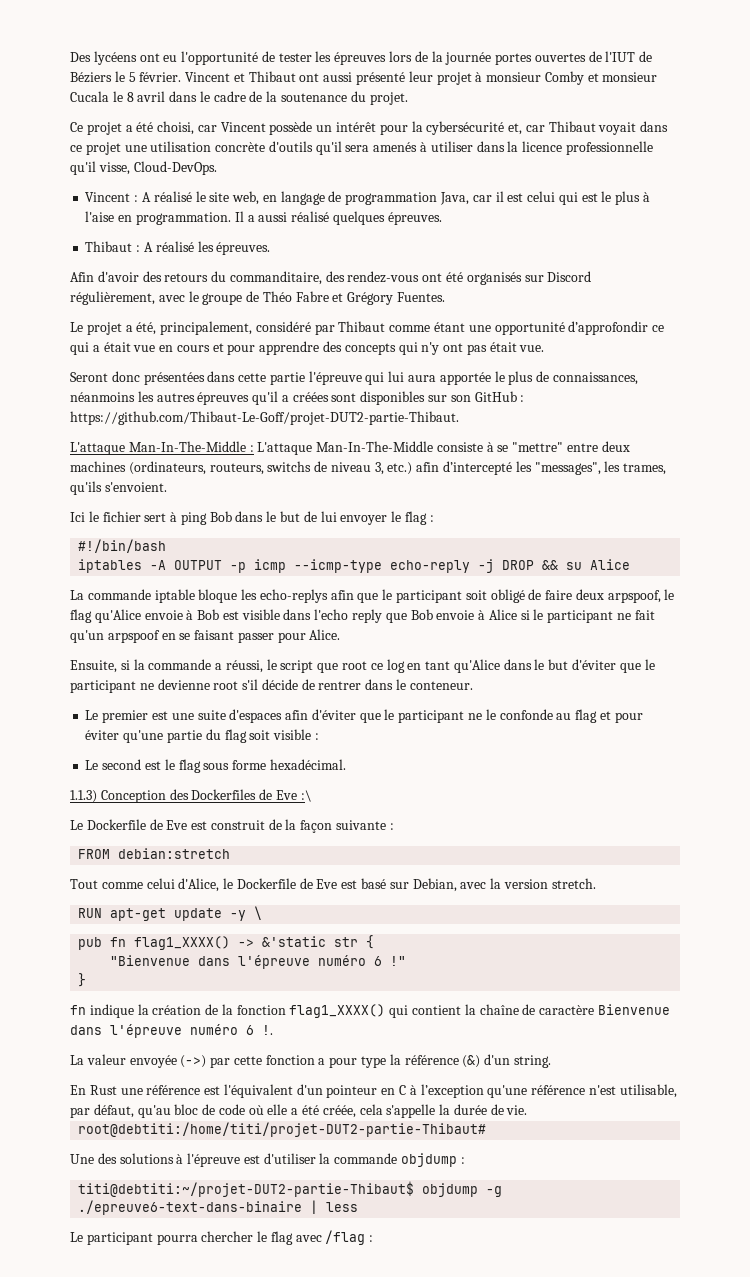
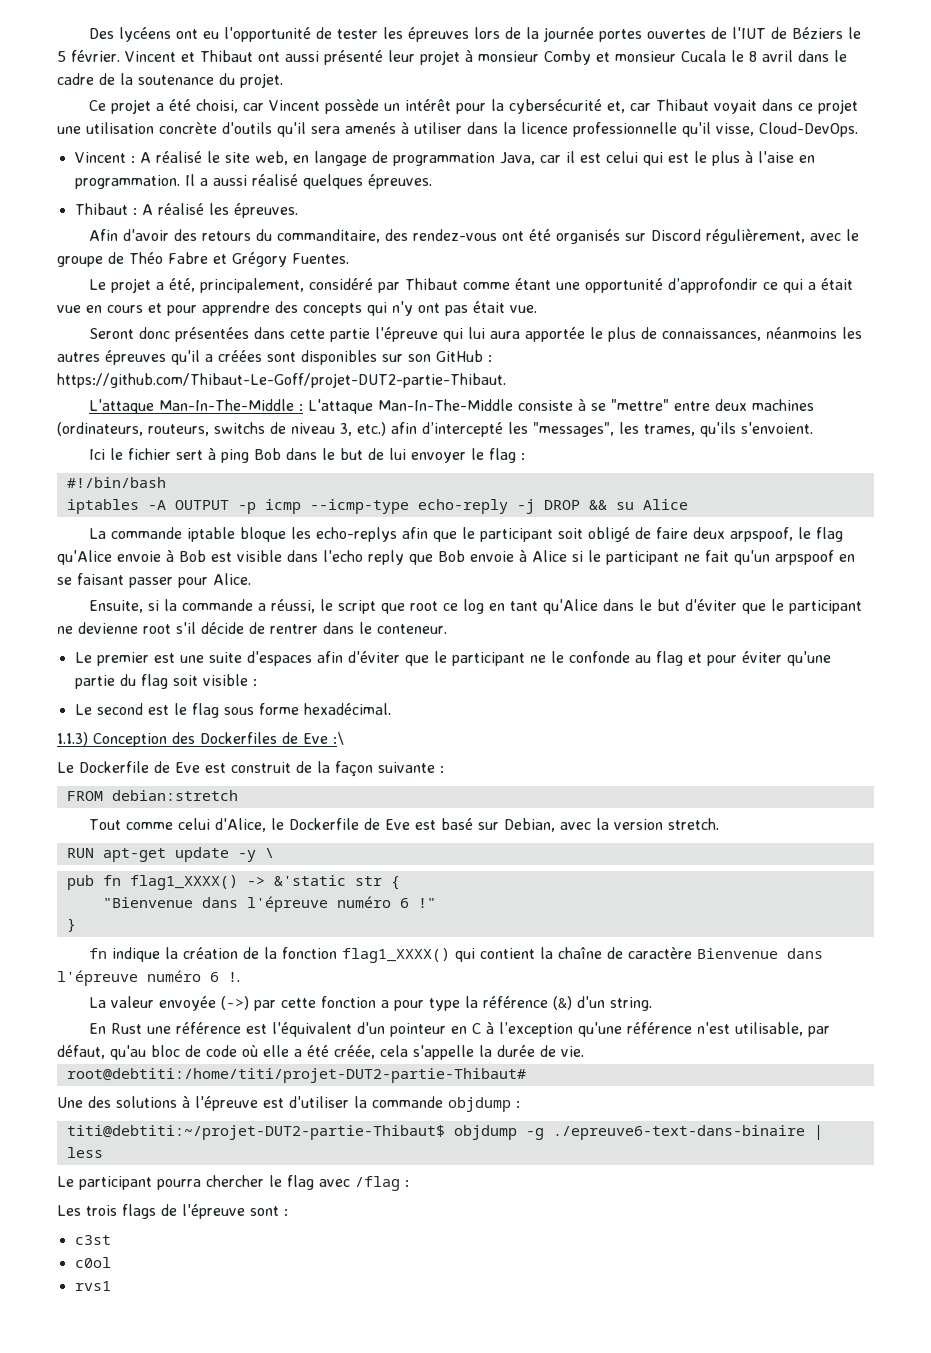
+ Les trois flags de l'épreuve sont :
+ c3st
+ c0ol
+ rvs1

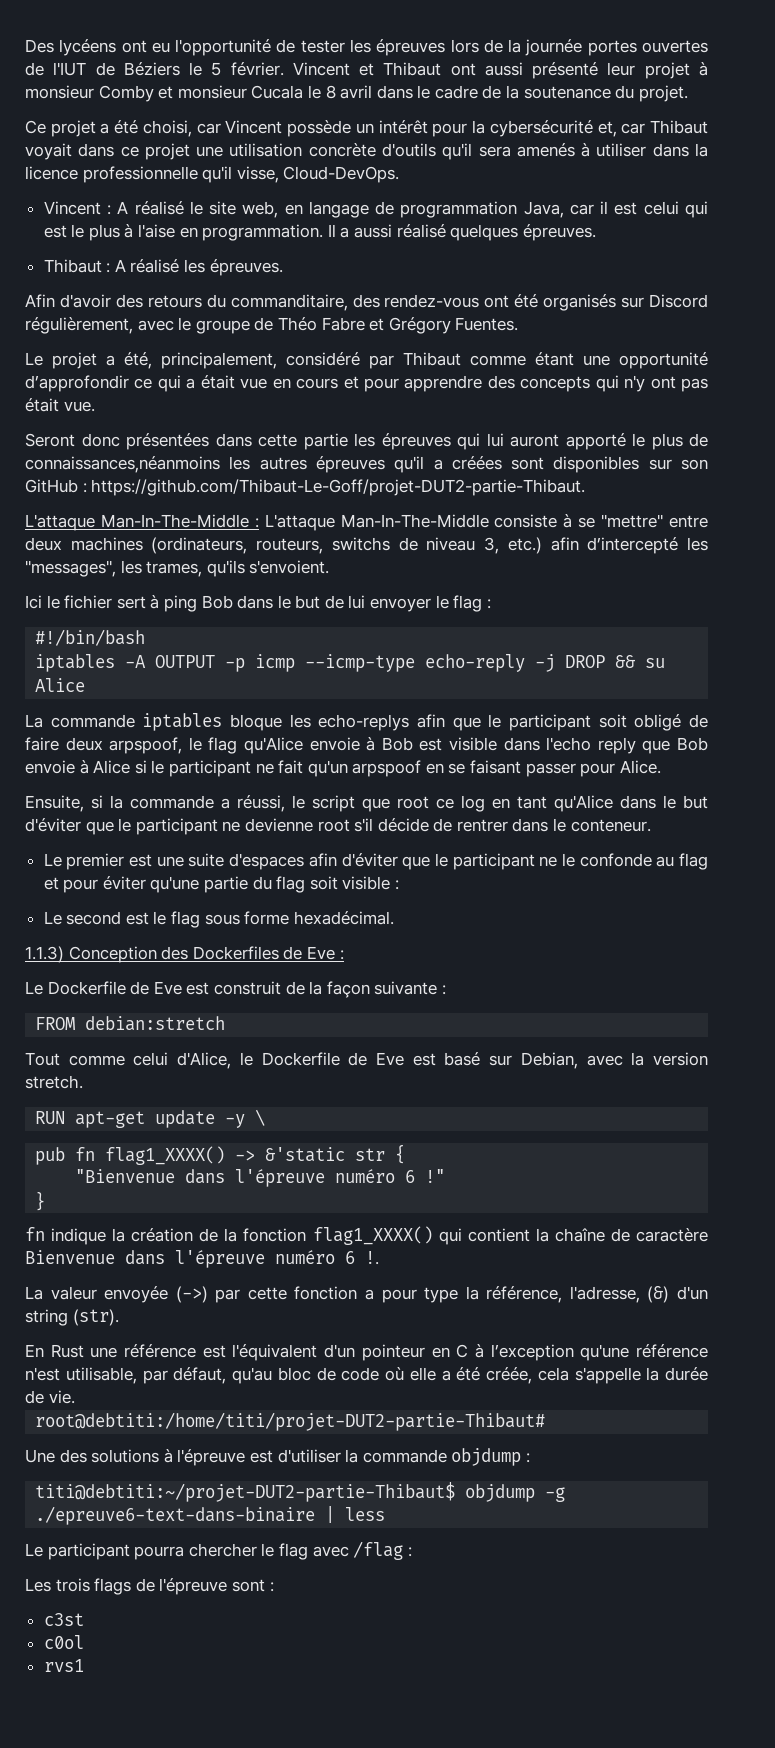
- Seront donc présentées dans cette partie l'épreuve qui lui aura apportée le plus de connaissances, néanmoins les autres épreuves qu'il a créées sont disponibles sur son GitHub : https://github.com/Thibaut-Le-Goff/projet-DUT2-partie-Thibaut.
+ Seront donc présentées dans cette partie les épreuves qui lui auront apporté le plus de connaissances,néanmoins les autres épreuves qu'il a créées sont disponibles sur son GitHub : https://github.com/Thibaut-Le-Goff/projet-DUT2-partie-Thibaut.
- La commande iptable bloque les echo-replys afin que le participant soit obligé de faire deux arpspoof, le flag qu'Alice envoie à Bob est visible dans l'echo reply que Bob envoie à Alice si le participant ne fait qu'un arpspoof en se faisant passer pour Alice.
+ La commande iptables bloque les echo-replys afin que le participant soit obligé de faire deux arpspoof, le flag qu'Alice envoie à Bob est visible dans l'echo reply que Bob envoie à Alice si le participant ne fait qu'un arpspoof en se faisant passer pour Alice.
- 1.1.3) Conception des Dockerfiles de Eve :\
+ 1.1.3) Conception des Dockerfiles de Eve :
- La valeur envoyée (->) par cette fonction a pour type la référence (&) d'un string.
+ La valeur envoyée (->) par cette fonction a pour type la référence, l'adresse, (&) d'un string (str).

